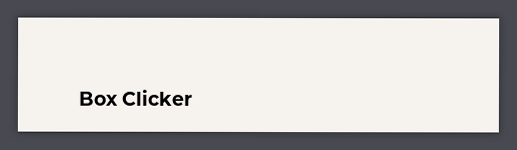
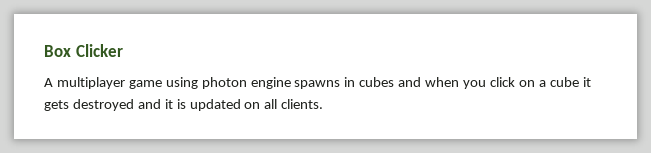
+ A multiplayer game using photon engine spawns in cubes and when you click on a cube it gets destroyed and it is updated on all clients.

